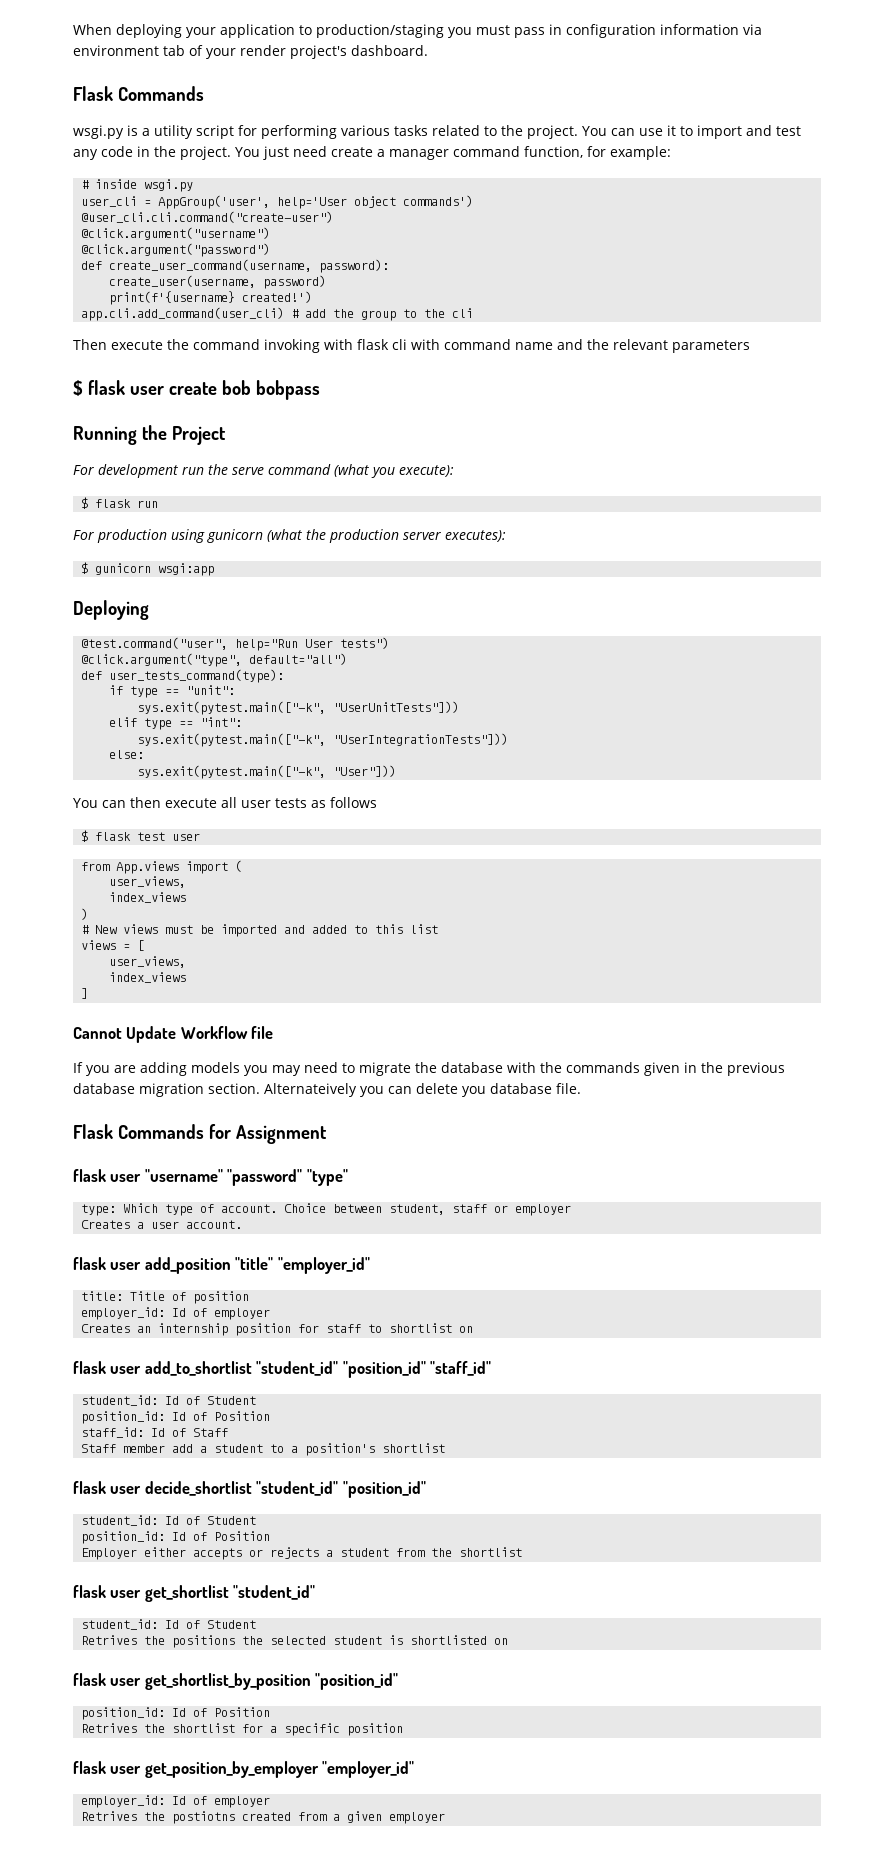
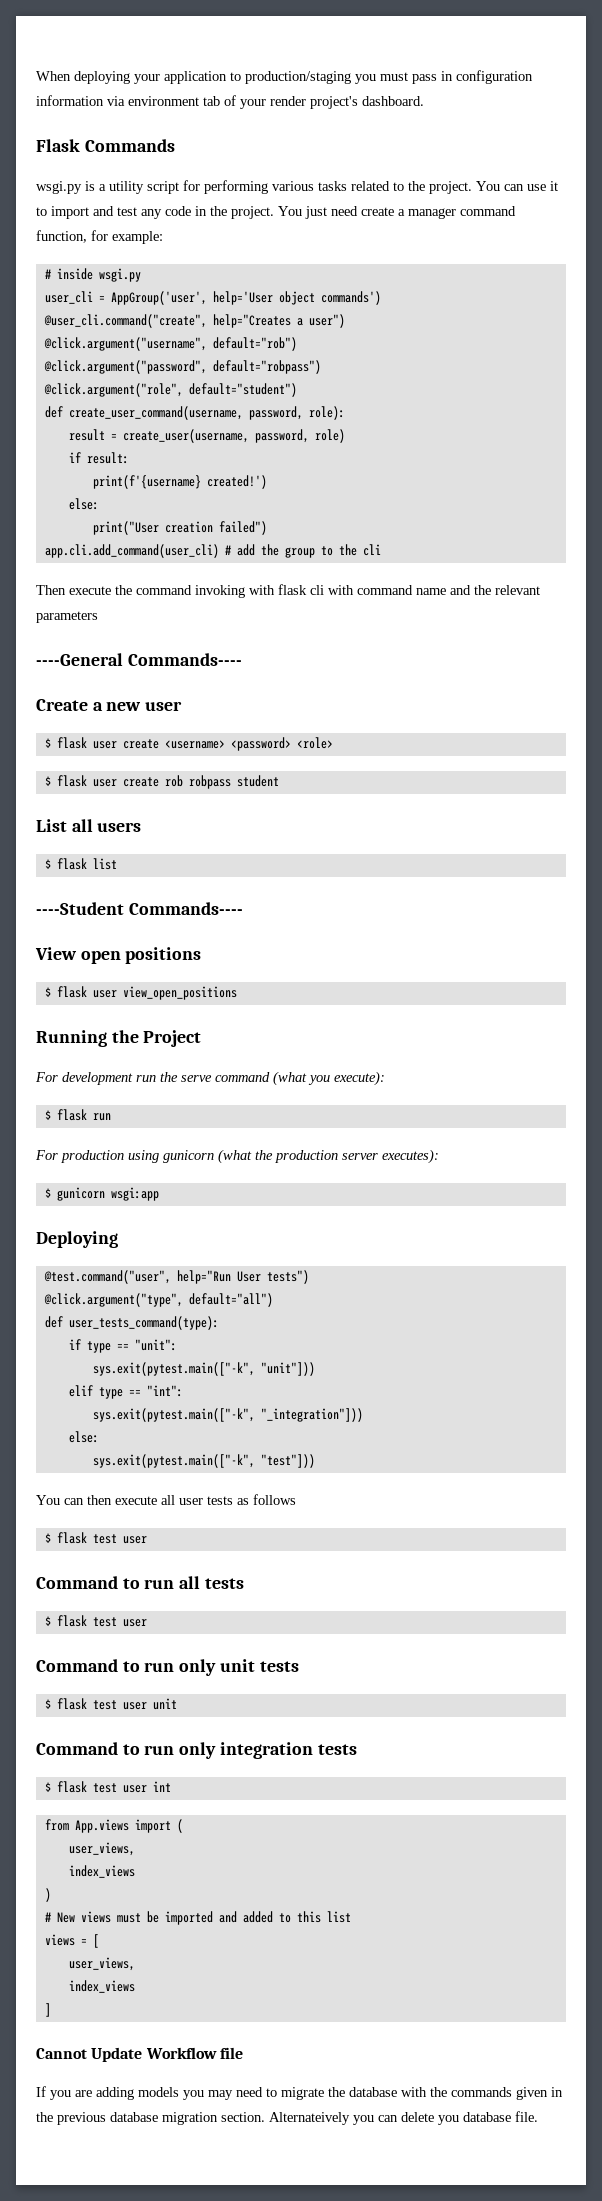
- @user_cli.cli.command("create-user")
- @click.argument("username")
- @click.argument("password")
- def create_user_command(username, password):
- create_user(username, password)
+ @user_cli.command("create", help="Creates a user")
+ @click.argument("username", default="rob")
+ @click.argument("password", default="robpass")
+ @click.argument("role", default="student")
+ def create_user_command(username, password, role):
+ result = create_user(username, password, role)
+ if result:
  print(f'{username} created!')
+ else:
+ print("User creation failed")
- $ flask user create bob bobpass
+ ----General Commands----
+ Create a new user
+ $ flask user create <username> <password> <role>
+ $ flask user create rob robpass student
+ List all users
+ $ flask list
+ ----Student Commands----
+ View open positions
+ $ flask user view_open_positions
- sys.exit(pytest.main(["-k", "UserUnitTests"]))
+ sys.exit(pytest.main(["-k", "unit"]))
- sys.exit(pytest.main(["-k", "UserIntegrationTests"]))
+ sys.exit(pytest.main(["-k", "_integration"]))
- sys.exit(pytest.main(["-k", "User"]))
+ sys.exit(pytest.main(["-k", "test"]))
+ Command to run all tests
+ $ flask test user
+ Command to run only unit tests
+ $ flask test user unit
+ Command to run only integration tests
+ $ flask test user int
- Flask Commands for Assignment
- flask user "username" "password" "type"
- type: Which type of account. Choice between student, staff or employer
- Creates a user account.
- flask user add_position "title" "employer_id"
- title: Title of position
- employer_id: Id of employer
- Creates an internship position for staff to shortlist on
- flask user add_to_shortlist "student_id" "position_id" "staff_id"
- student_id: Id of Student
- position_id: Id of Position
- staff_id: Id of Staff
- Staff member add a student to a position's shortlist
- flask user decide_shortlist "student_id" "position_id"
- student_id: Id of Student
- position_id: Id of Position
- Employer either accepts or rejects a student from the shortlist
- flask user get_shortlist "student_id"
- student_id: Id of Student
- Retrives the positions the selected student is shortlisted on
- flask user get_shortlist_by_position "position_id"
- position_id: Id of Position
- Retrives the shortlist for a specific position
- flask user get_position_by_employer "employer_id"
- employer_id: Id of employer
- Retrives the postiotns created from a given employer

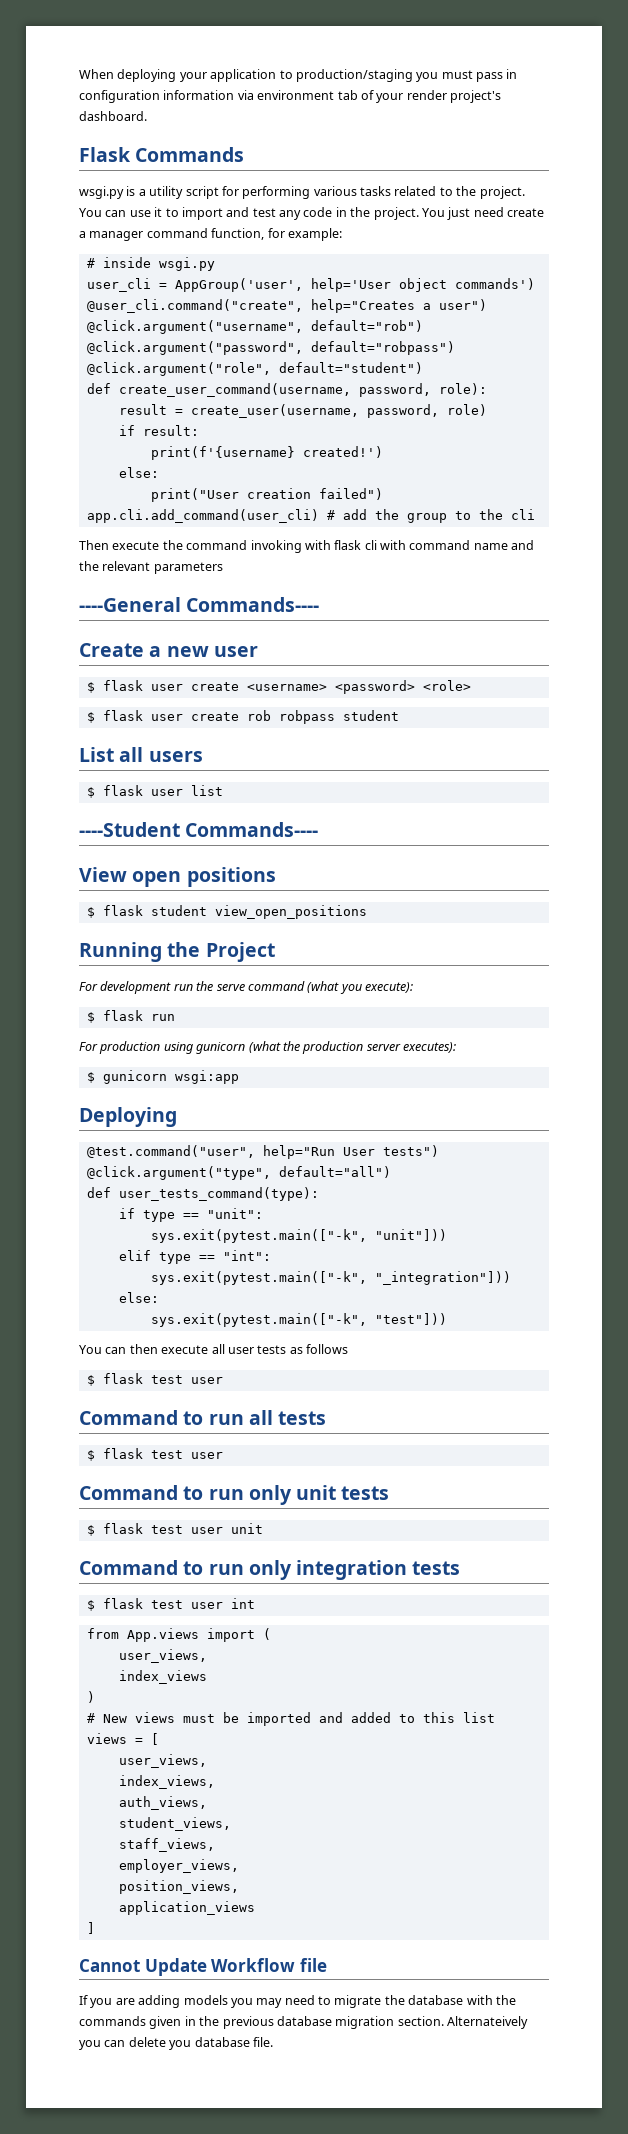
- $ flask list
+ $ flask user list
- $ flask user view_open_positions
+ $ flask student view_open_positions
  views = [
  user_views,
- index_views
+ index_views,
+ auth_views,
+ student_views,
+ staff_views,
+ employer_views,
+ position_views,
+ application_views

